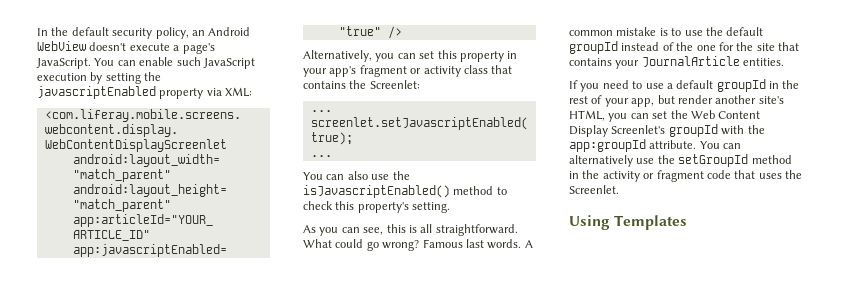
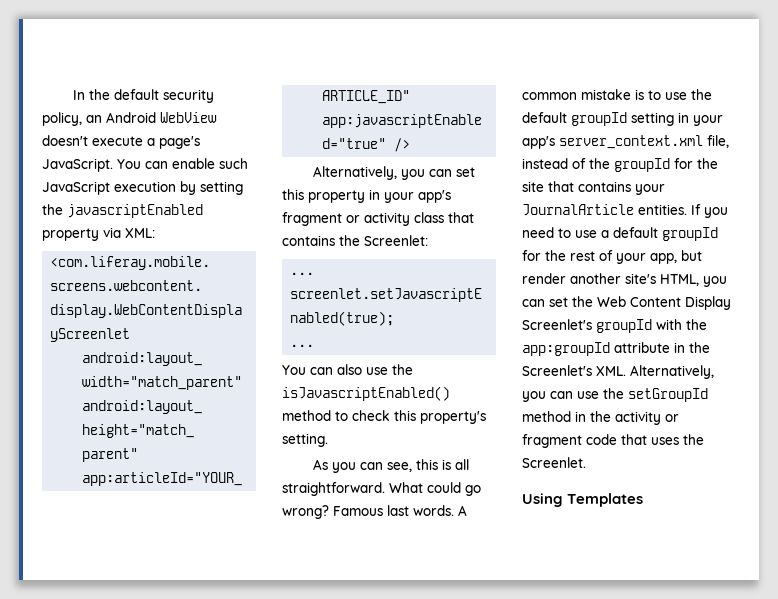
- A common mistake is to use the default groupId instead of the one for the site that contains your JournalArticle entities.
- If you need to use a default groupId in the rest of your app, but render another site's HTML, you can set the Web Content Display Screenlet's groupId with the app:groupId attribute. You can alternatively use the setGroupId method in the activity or fragment code that uses the Screenlet.
+ A common mistake is to use the default groupId setting in your app's server_context.xml file, instead of the groupId for the site that contains your JournalArticle entities. If you need to use a default groupId for the rest of your app, but render another site's HTML, you can set the Web Content Display Screenlet's groupId with the app:groupId attribute in the Screenlet's XML. Alternatively, you can use the setGroupId method in the activity or fragment code that uses the Screenlet.

